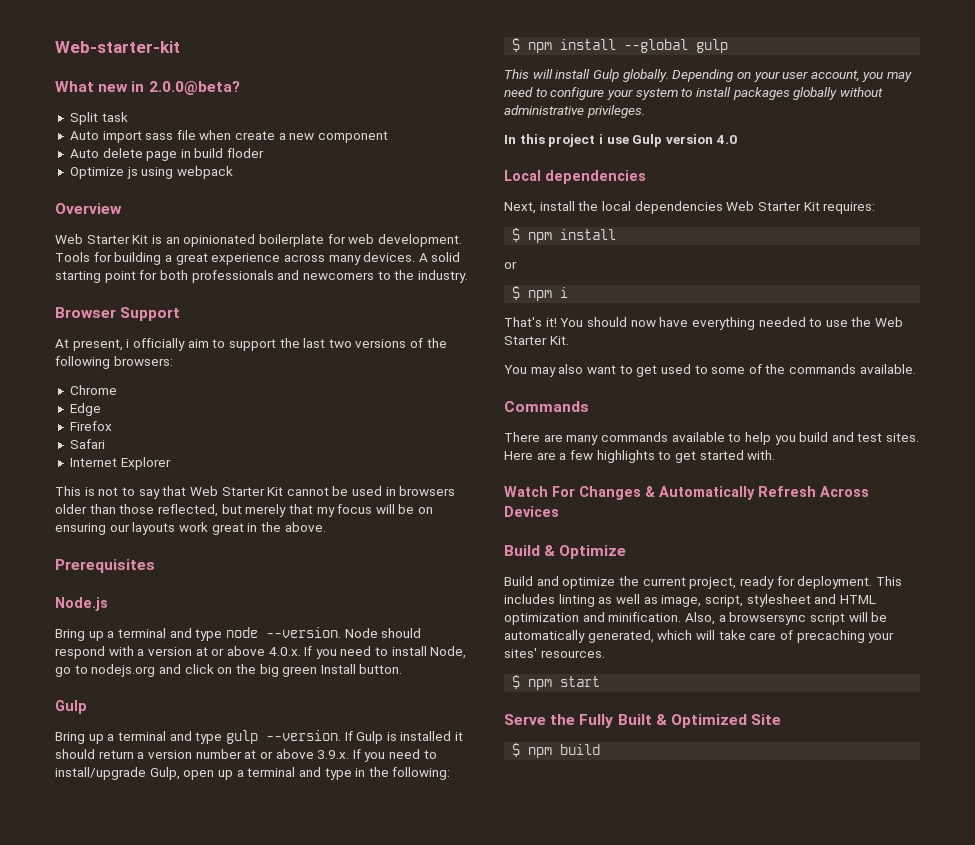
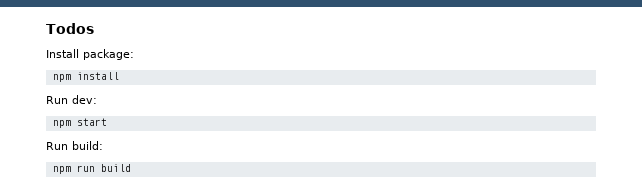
- Web-starter-kit
- What new in 2.0.0@beta?
- Split task
- Auto import sass file when create a new component
- Auto delete page in build floder
- Optimize js using webpack
- Overview
- Web Starter Kit is an opinionated boilerplate for web development. Tools for building a great experience across many devices. A solid starting point for both professionals and newcomers to the industry.
- Browser Support
- At present, i officially aim to support the last two versions of the following browsers:
- Chrome
- Edge
- Firefox
- Safari
- Internet Explorer
- This is not to say that Web Starter Kit cannot be used in browsers older than those reflected, but merely that my focus will be on ensuring our layouts work great in the above.
- Prerequisites
- Node.js
- Bring up a terminal and type node --version. Node should respond with a version at or above 4.0.x. If you need to install Node, go to nodejs.org and click on the big green Install button.
- Gulp
- Bring up a terminal and type gulp --version. If Gulp is installed it should return a version number at or above 3.9.x. If you need to install/upgrade Gulp, open up a terminal and type in the following:
- $ npm install --global gulp
- This will install Gulp globally. Depending on your user account, you may need to configure your system to install packages globally without administrative privileges.
- In this project i use Gulp version 4.0
- Local dependencies
- Next, install the local dependencies Web Starter Kit requires:
- $ npm install
- or
- $ npm i
- That's it! You should now have everything needed to use the Web Starter Kit.
- You may also want to get used to some of the commands available.
- Commands
- There are many commands available to help you build and test sites. Here are a few highlights to get started with.
- Watch For Changes & Automatically Refresh Across Devices
- Build & Optimize
- Build and optimize the current project, ready for deployment. This includes linting as well as image, script, stylesheet and HTML optimization and minification. Also, a browsersync script will be automatically generated, which will take care of precaching your sites' resources.
- $ npm start
- Serve the Fully Built & Optimized Site
- $ npm build
+ Todos
+ Install package:
+ npm install
+ Run dev:
+ npm start
+ Run build:
+ npm run build

